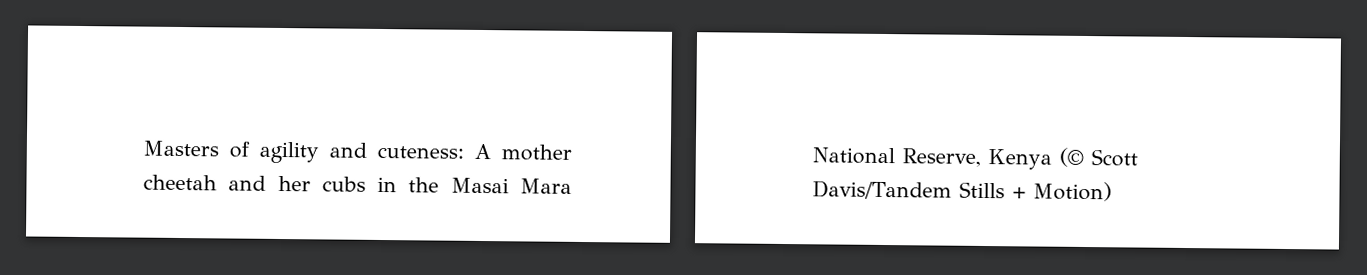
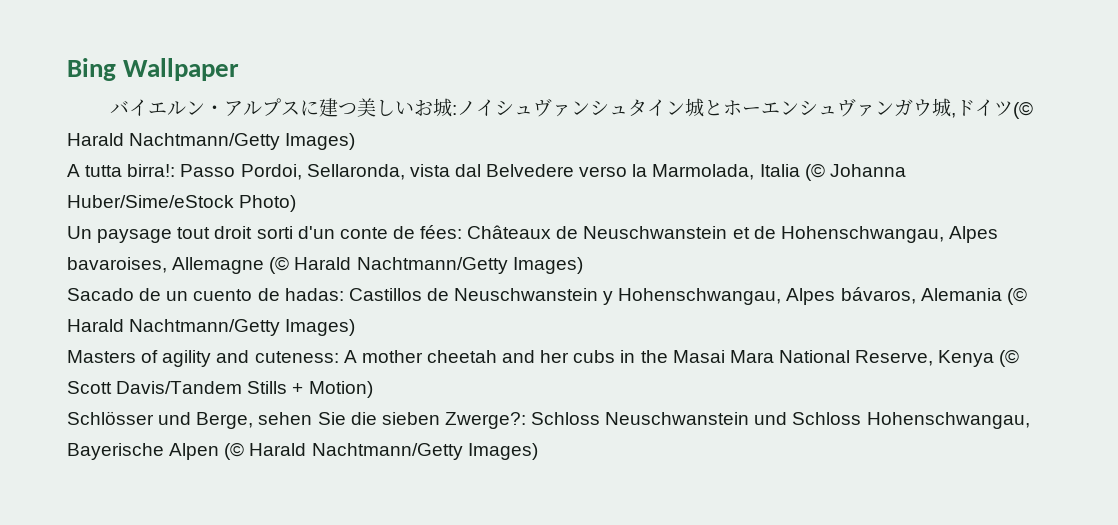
+ Bing Wallpaper
+ バイエルン・アルプスに建つ美しいお城:ノイシュヴァンシュタイン城とホーエンシュヴァンガウ城,ドイツ(© Harald Nachtmann/Getty Images)
+ A tutta birra!: Passo Pordoi, Sellaronda, vista dal Belvedere verso la Marmolada, Italia (© Johanna Huber/Sime/eStock Photo)
+ Un paysage tout droit sorti d'un conte de fées: Châteaux de Neuschwanstein et de Hohenschwangau, Alpes bavaroises, Allemagne (© Harald Nachtmann/Getty Images)
+ Sacado de un cuento de hadas: Castillos de Neuschwanstein y Hohenschwangau, Alpes bávaros, Alemania (© Harald Nachtmann/Getty Images)
+ Schlösser und Berge, sehen Sie die sieben Zwerge?: Schloss Neuschwanstein und Schloss Hohenschwangau, Bayerische Alpen (© Harald Nachtmann/Getty Images)

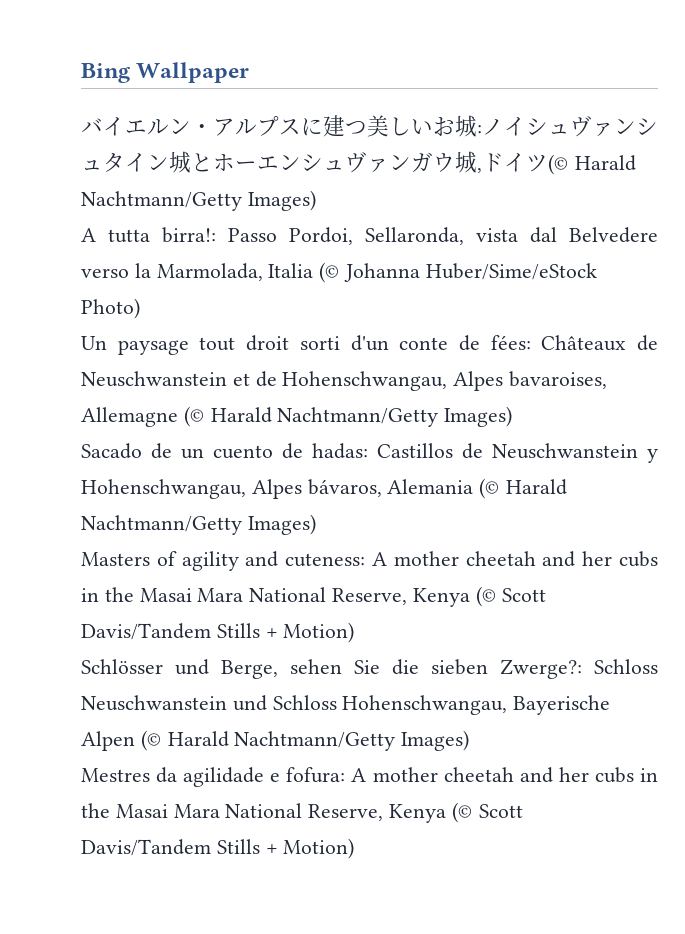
+ Mestres da agilidade e fofura: A mother cheetah and her cubs in the Masai Mara National Reserve, Kenya (© Scott Davis/Tandem Stills + Motion)

